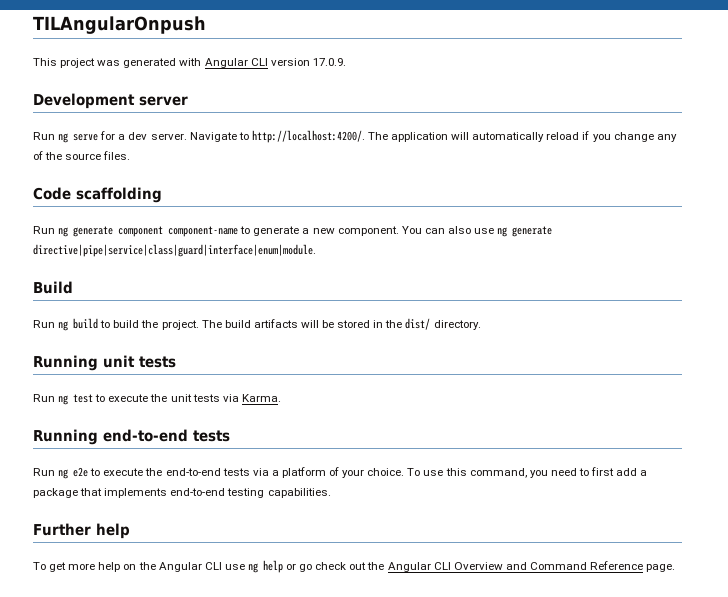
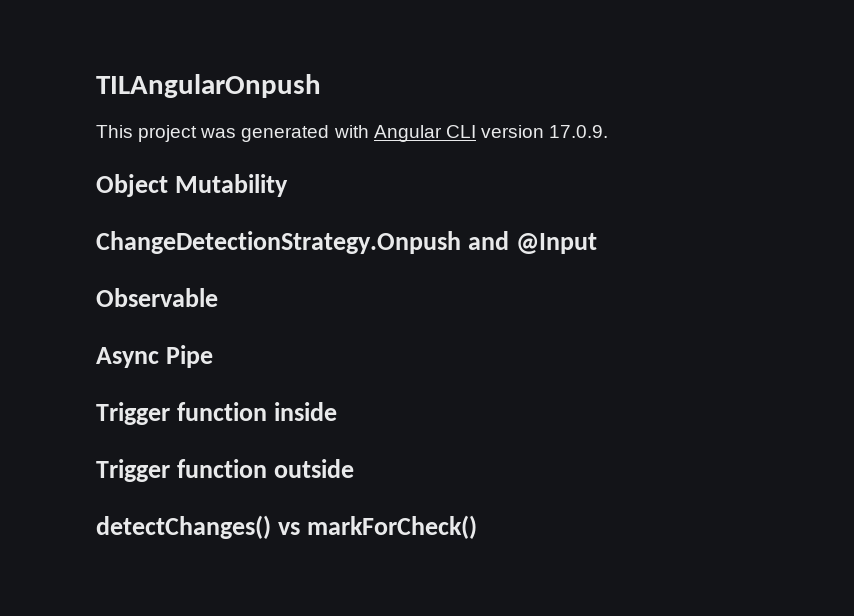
- Development server
- Run ng serve for a dev server. Navigate to http://localhost:4200/. The application will automatically reload if you change any of the source files.
- Code scaffolding
- Run ng generate component component-name to generate a new component. You can also use ng generate directive|pipe|service|class|guard|interface|enum|module.
- Build
- Run ng build to build the project. The build artifacts will be stored in the dist/ directory.
- Running unit tests
- Run ng test to execute the unit tests via Karma.
- Running end-to-end tests
- Run ng e2e to execute the end-to-end tests via a platform of your choice. To use this command, you need to first add a package that implements end-to-end testing capabilities.
- Further help
- To get more help on the Angular CLI use ng help or go check out the Angular CLI Overview and Command Reference page.
+ Object Mutability
+ ChangeDetectionStrategy.Onpush and @Input
+ Observable
+ Async Pipe
+ Trigger function inside
+ Trigger function outside
+ detectChanges() vs markForCheck()

